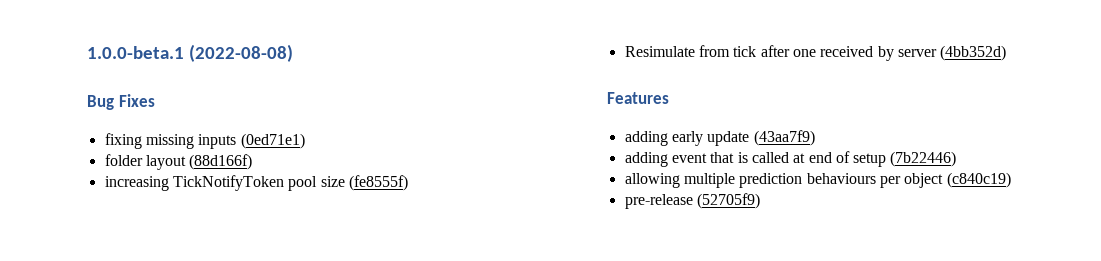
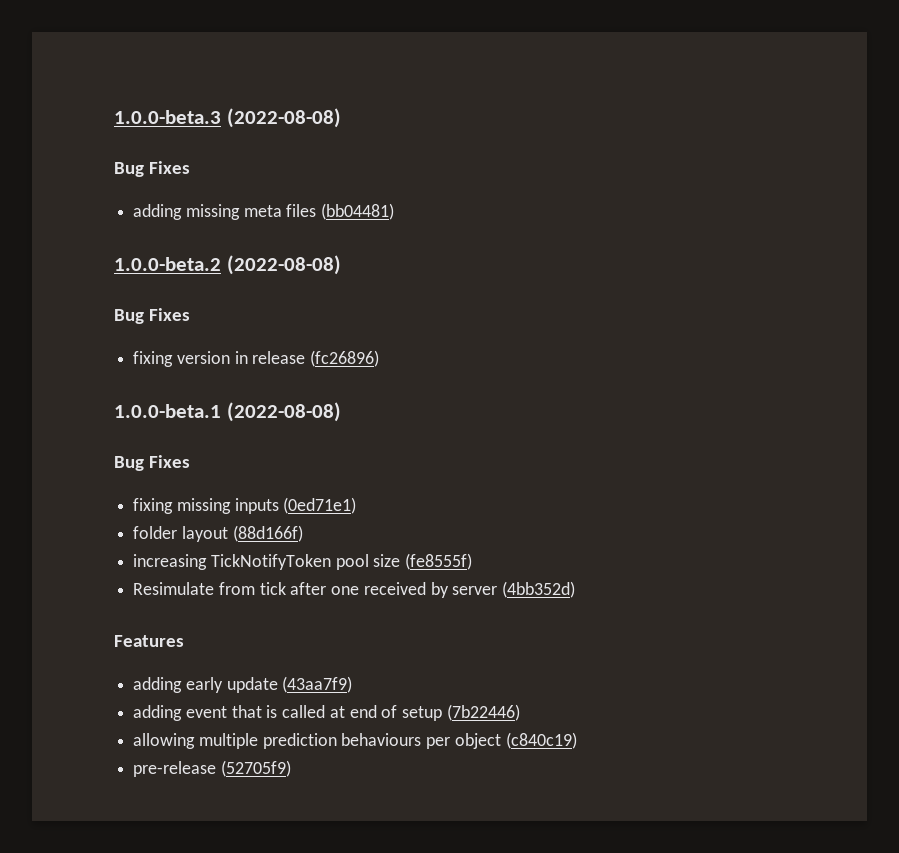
+ 1.0.0-beta.3 (2022-08-08)
+ Bug Fixes
+ adding missing meta files (bb04481)
+ 1.0.0-beta.2 (2022-08-08)
+ Bug Fixes
+ fixing version in release (fc26896)

